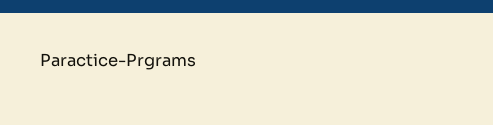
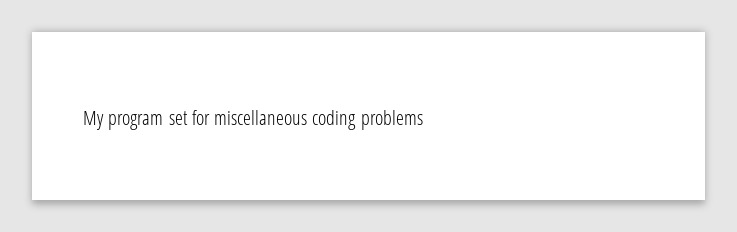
- Paractice-Prgrams
+ My program set for miscellaneous coding problems

